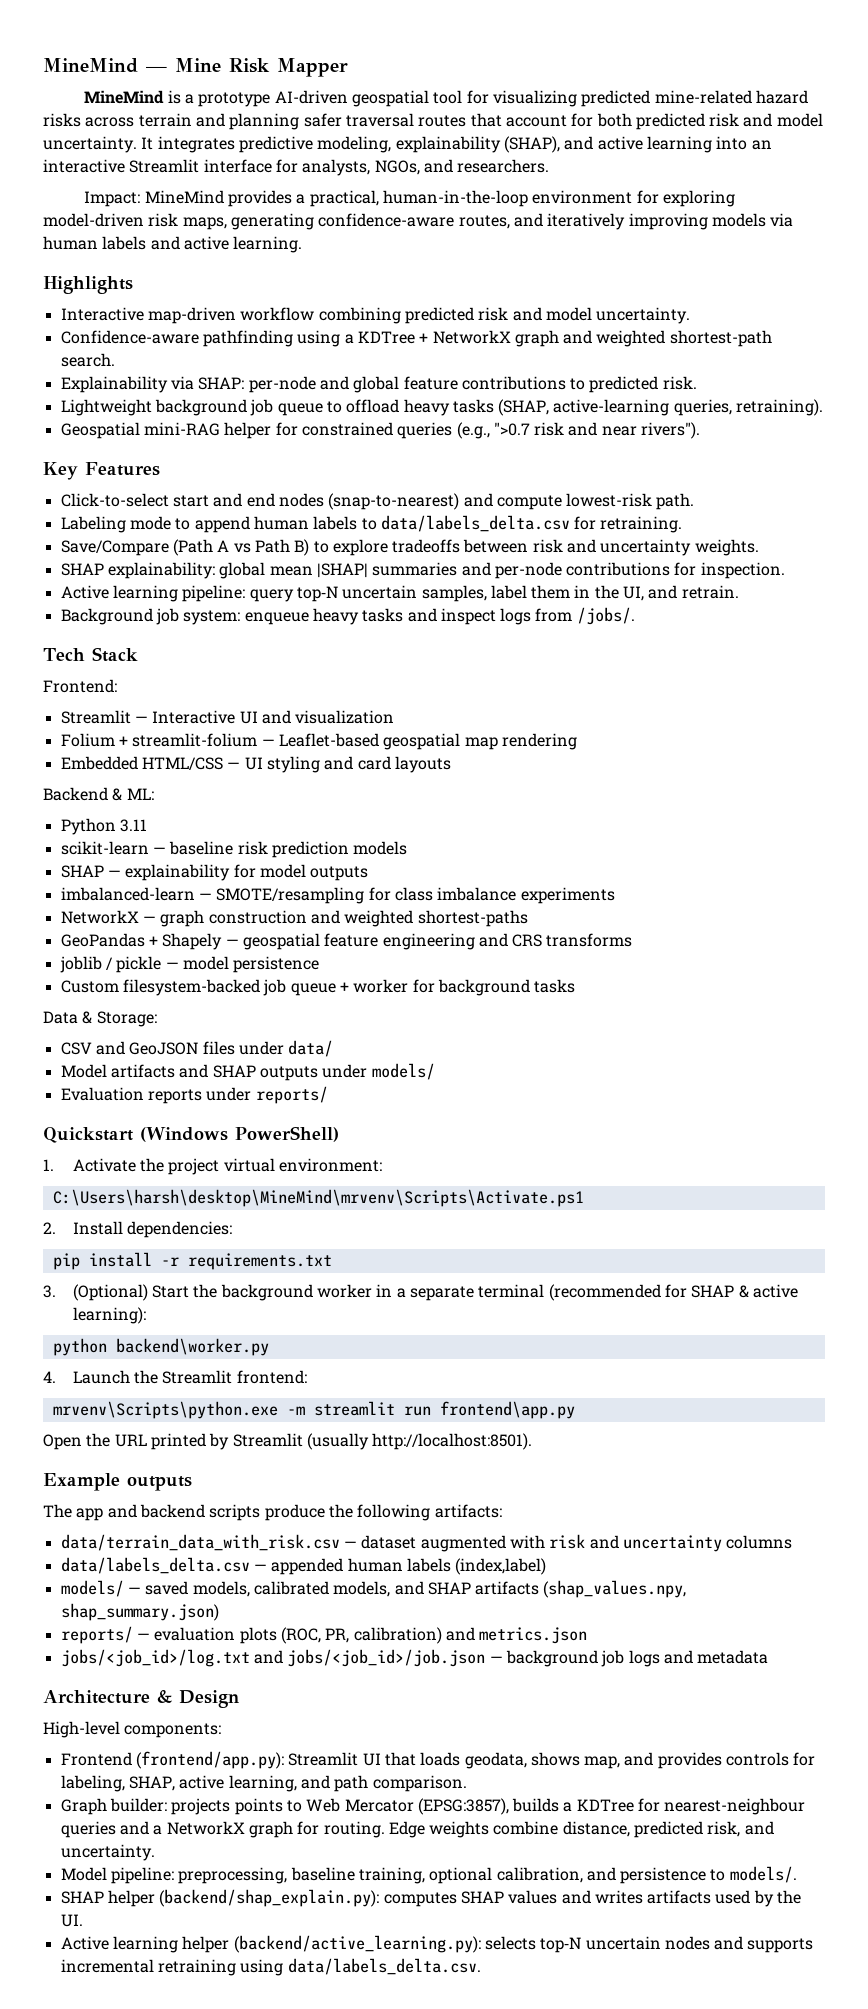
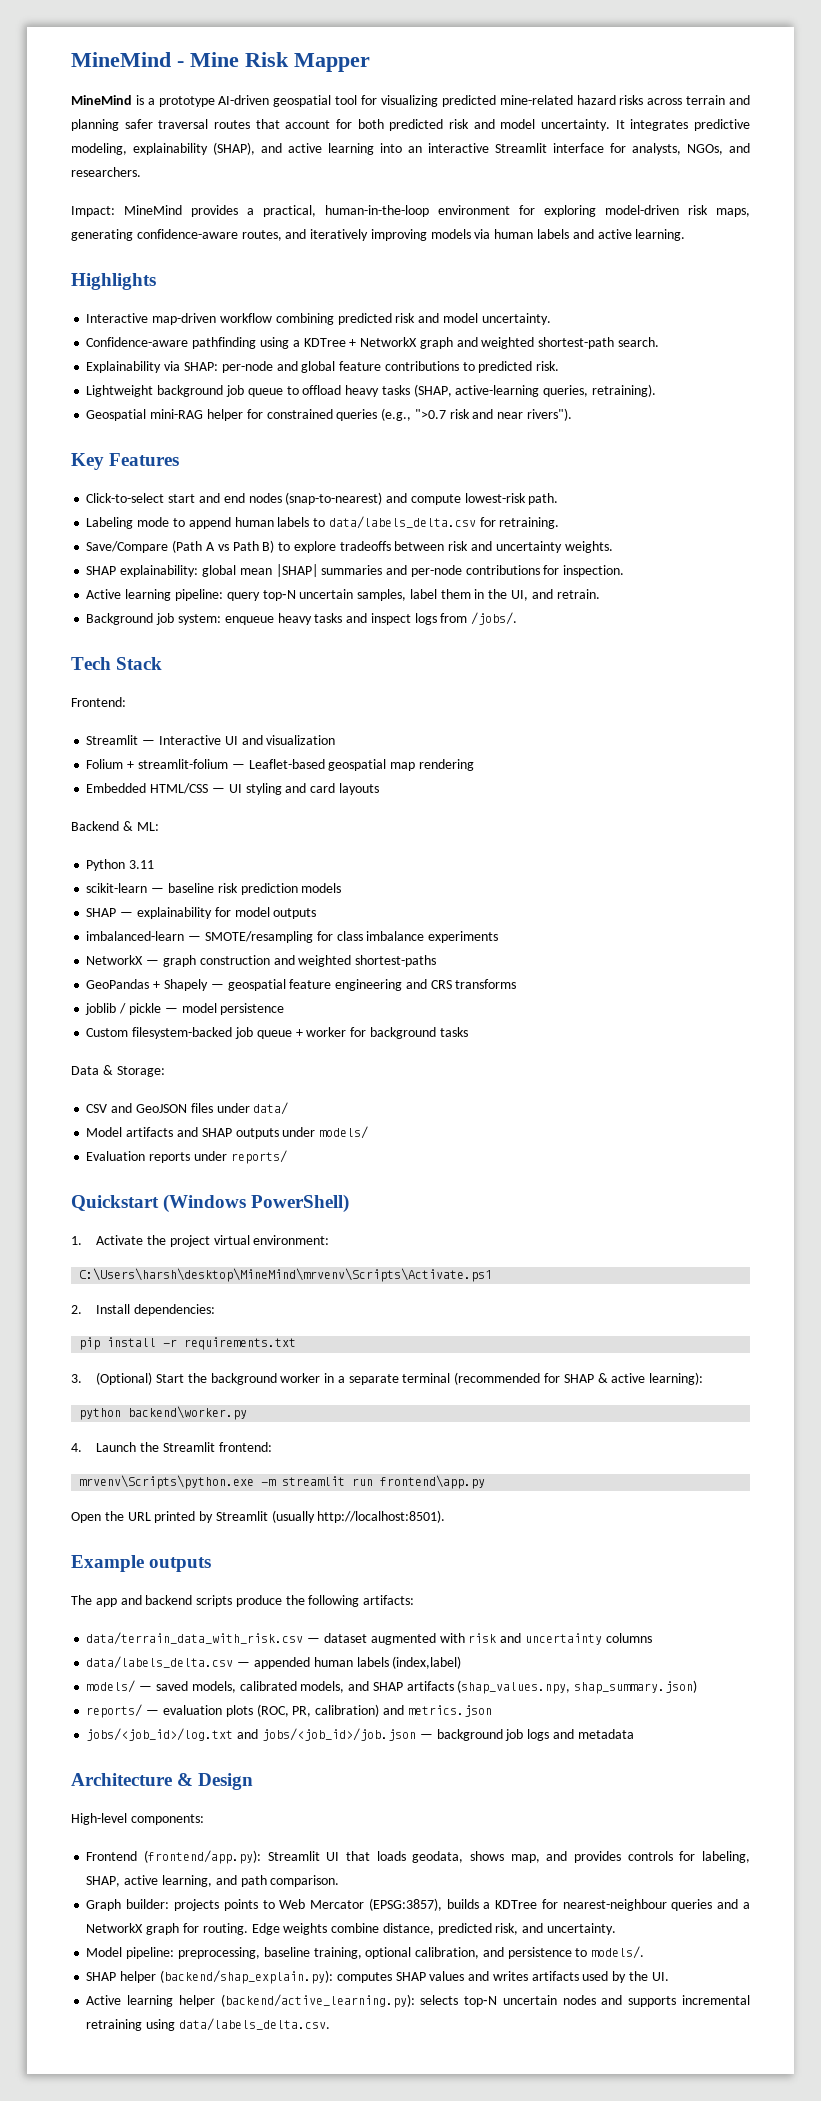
- MineMind — Mine Risk Mapper
+ MineMind - Mine Risk Mapper

